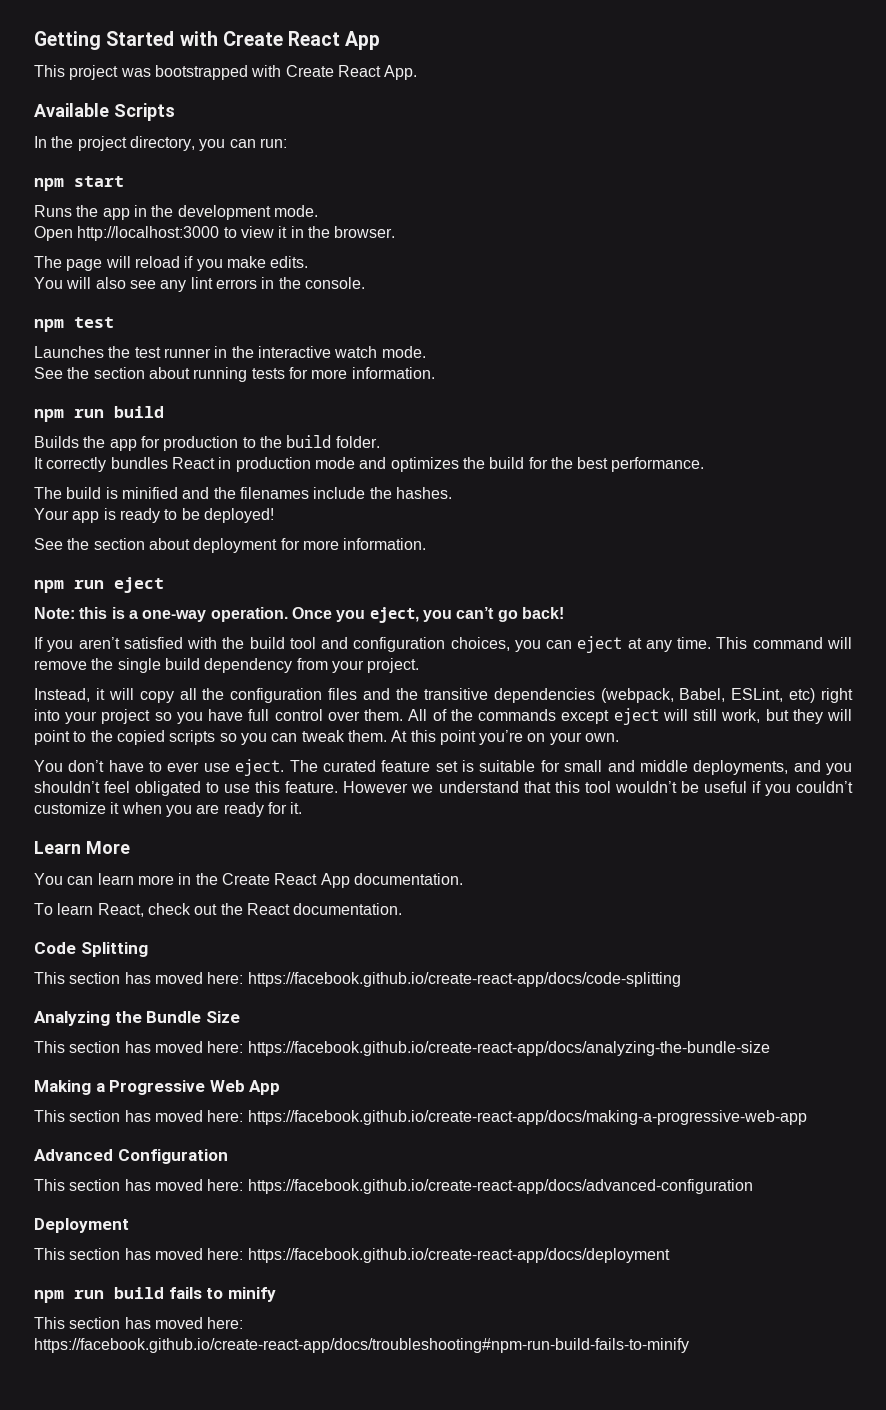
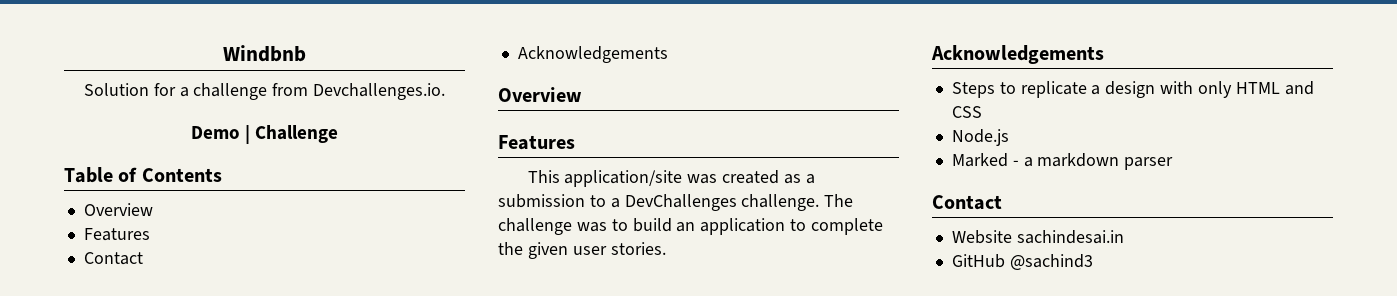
- Getting Started with Create React App
- This project was bootstrapped with Create React App.
- Available Scripts
- In the project directory, you can run:
- npm start
- Runs the app in the development mode.
- Open http://localhost:3000 to view it in the browser.
- The page will reload if you make edits.
- You will also see any lint errors in the console.
- npm test
- Launches the test runner in the interactive watch mode.
- See the section about running tests for more information.
- npm run build
- Builds the app for production to the build folder.
- It correctly bundles React in production mode and optimizes the build for the best performance.
- The build is minified and the filenames include the hashes.
- Your app is ready to be deployed!
- See the section about deployment for more information.
- npm run eject
- Note: this is a one-way operation. Once you eject, you can’t go back!
- If you aren’t satisfied with the build tool and configuration choices, you can eject at any time. This command will remove the single build dependency from your project.
- Instead, it will copy all the configuration files and the transitive dependencies (webpack, Babel, ESLint, etc) right into your project so you have full control over them. All of the commands except eject will still work, but they will point to the copied scripts so you can tweak them. At this point you’re on your own.
- You don’t have to ever use eject. The curated feature set is suitable for small and middle deployments, and you shouldn’t feel obligated to use this feature. However we understand that this tool wouldn’t be useful if you couldn’t customize it when you are ready for it.
- Learn More
- You can learn more in the Create React App documentation.
- To learn React, check out the React documentation.
- Code Splitting
- This section has moved here: https://facebook.github.io/create-react-app/docs/code-splitting
- Analyzing the Bundle Size
- This section has moved here: https://facebook.github.io/create-react-app/docs/analyzing-the-bundle-size
- Making a Progressive Web App
- This section has moved here: https://facebook.github.io/create-react-app/docs/making-a-progressive-web-app
- Advanced Configuration
- This section has moved here: https://facebook.github.io/create-react-app/docs/advanced-configuration
- Deployment
- This section has moved here: https://facebook.github.io/create-react-app/docs/deployment
- npm run build fails to minify
- This section has moved here: https://facebook.github.io/create-react-app/docs/troubleshooting#npm-run-build-fails-to-minify
+ Windbnb
+ Solution for a challenge from Devchallenges.io.
+ Demo | Challenge
+ Table of Contents
+ Overview
+ Features
+ Contact
+ Acknowledgements
+ Overview
+ Features
+ This application/site was created as a submission to a DevChallenges challenge. The challenge was to build an application to complete the given user stories.
+ Acknowledgements
+ Steps to replicate a design with only HTML and CSS
+ Node.js
+ Marked - a markdown parser
+ Contact
+ Website sachindesai.in
+ GitHub @sachind3

